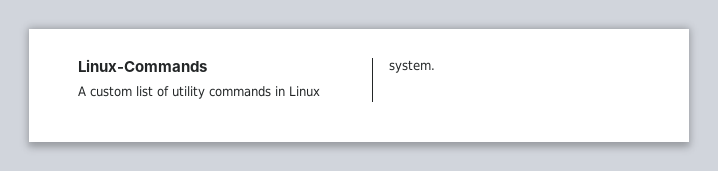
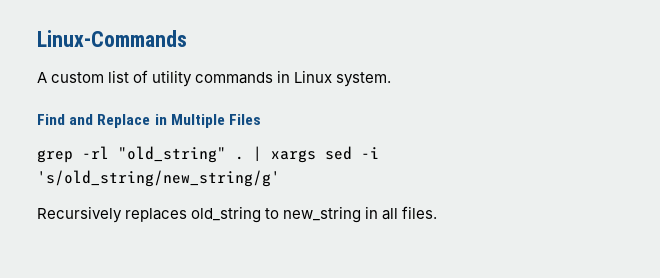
+ Find and Replace in Multiple Files
+ grep -rl "old_string" . | xargs sed -i 's/old_string/new_string/g'
+ Recursively replaces old_string to new_string in all files.

